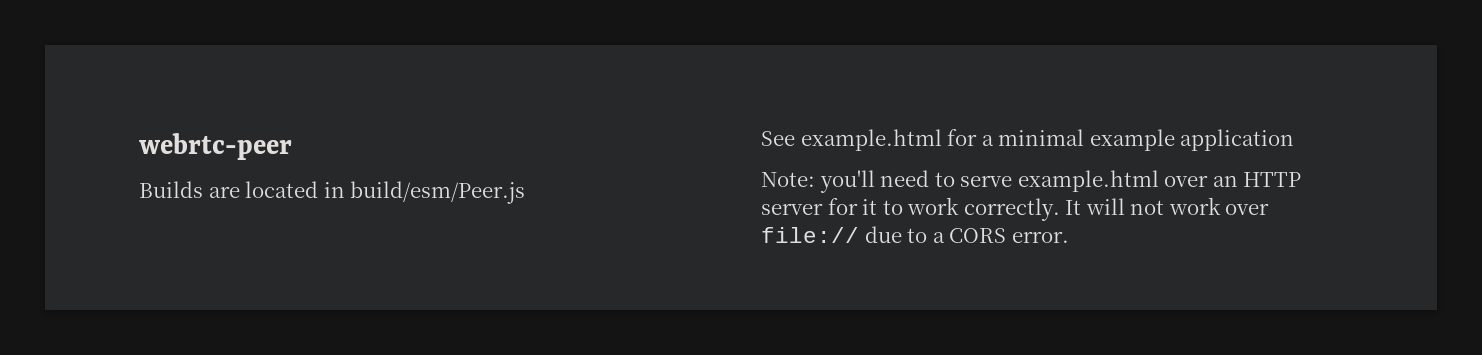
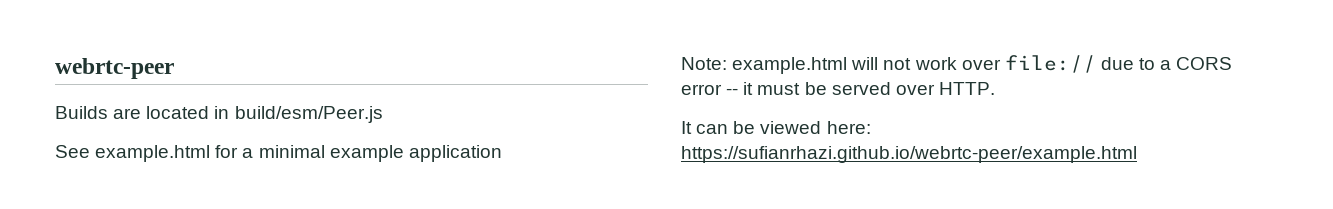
- Note: you'll need to serve example.html over an HTTP server for it to work correctly. It will not work over file:// due to a CORS error.
+ Note: example.html will not work over file:// due to a CORS error -- it must be served over HTTP.
+ It can be viewed here: https://sufianrhazi.github.io/webrtc-peer/example.html

